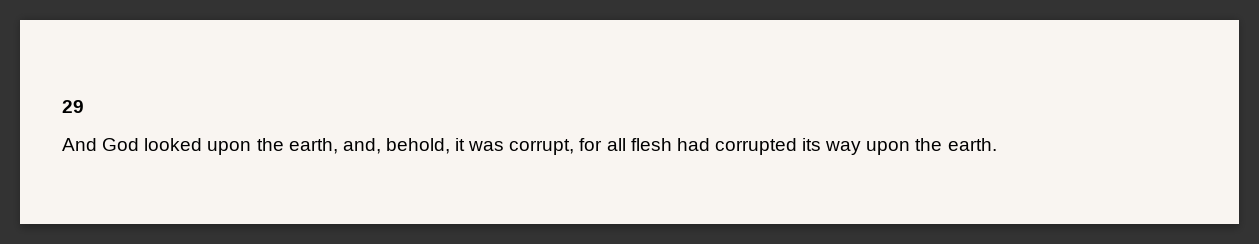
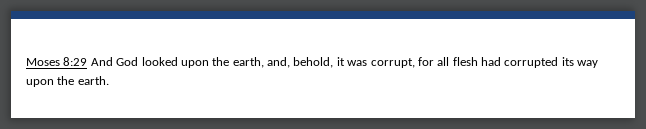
- 29
- And God looked upon the earth, and, behold, it was corrupt, for all flesh had corrupted its way upon the earth.
+ Moses 8:29 And God looked upon the earth, and, behold, it was corrupt, for all flesh had corrupted its way upon the earth.

